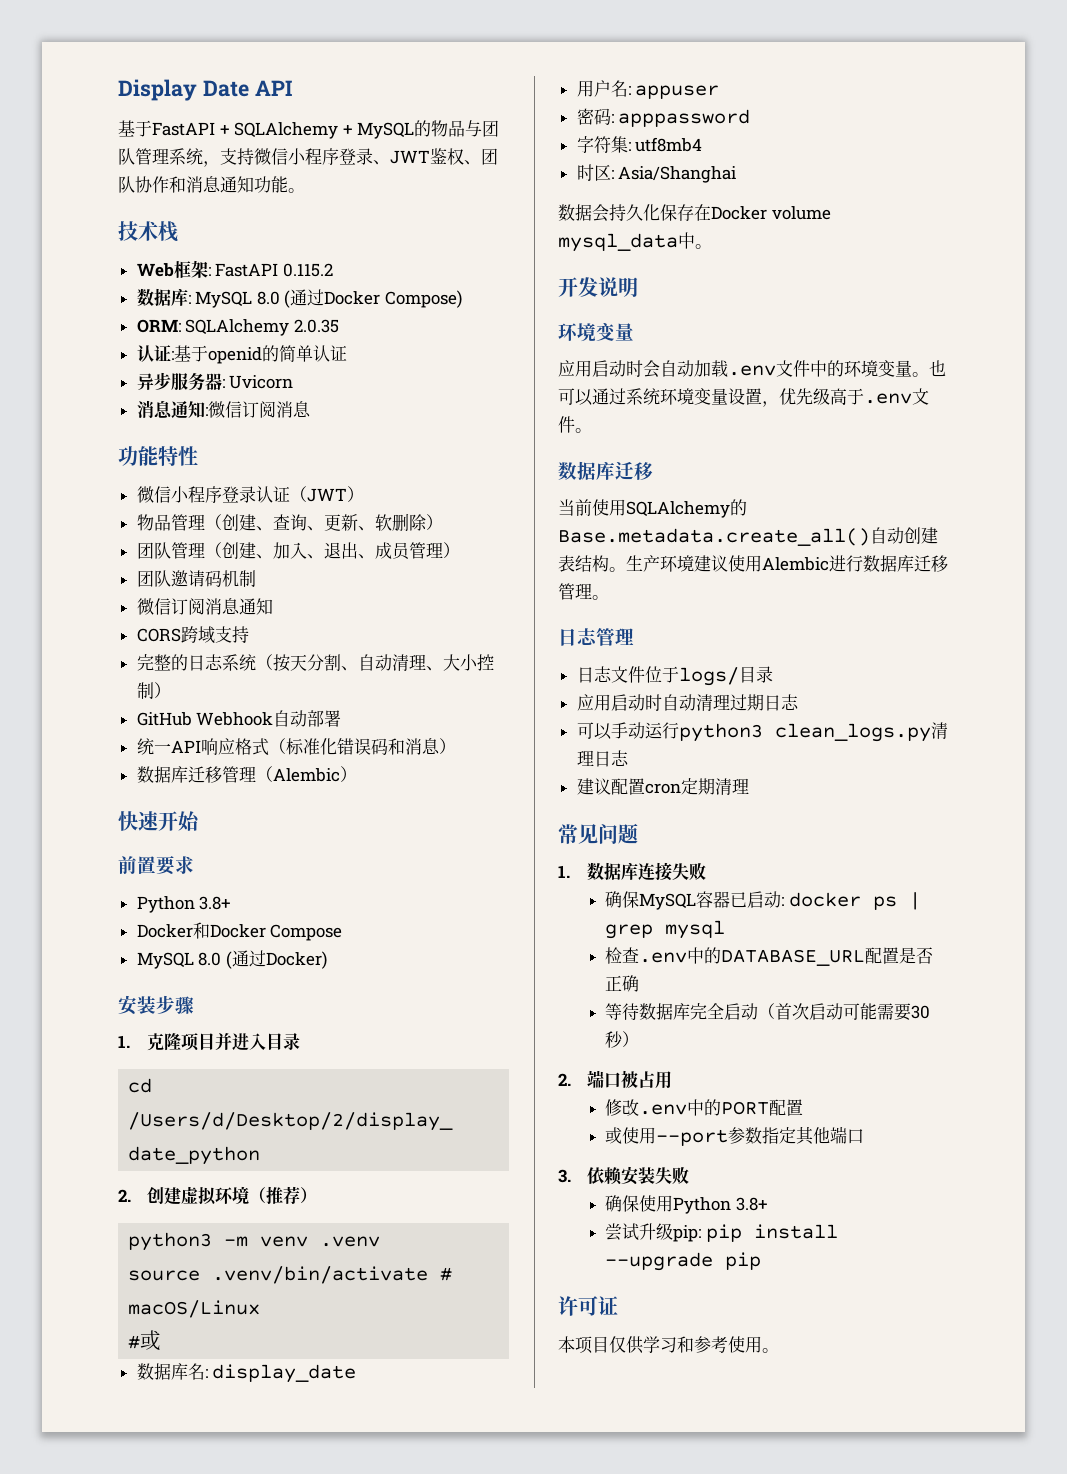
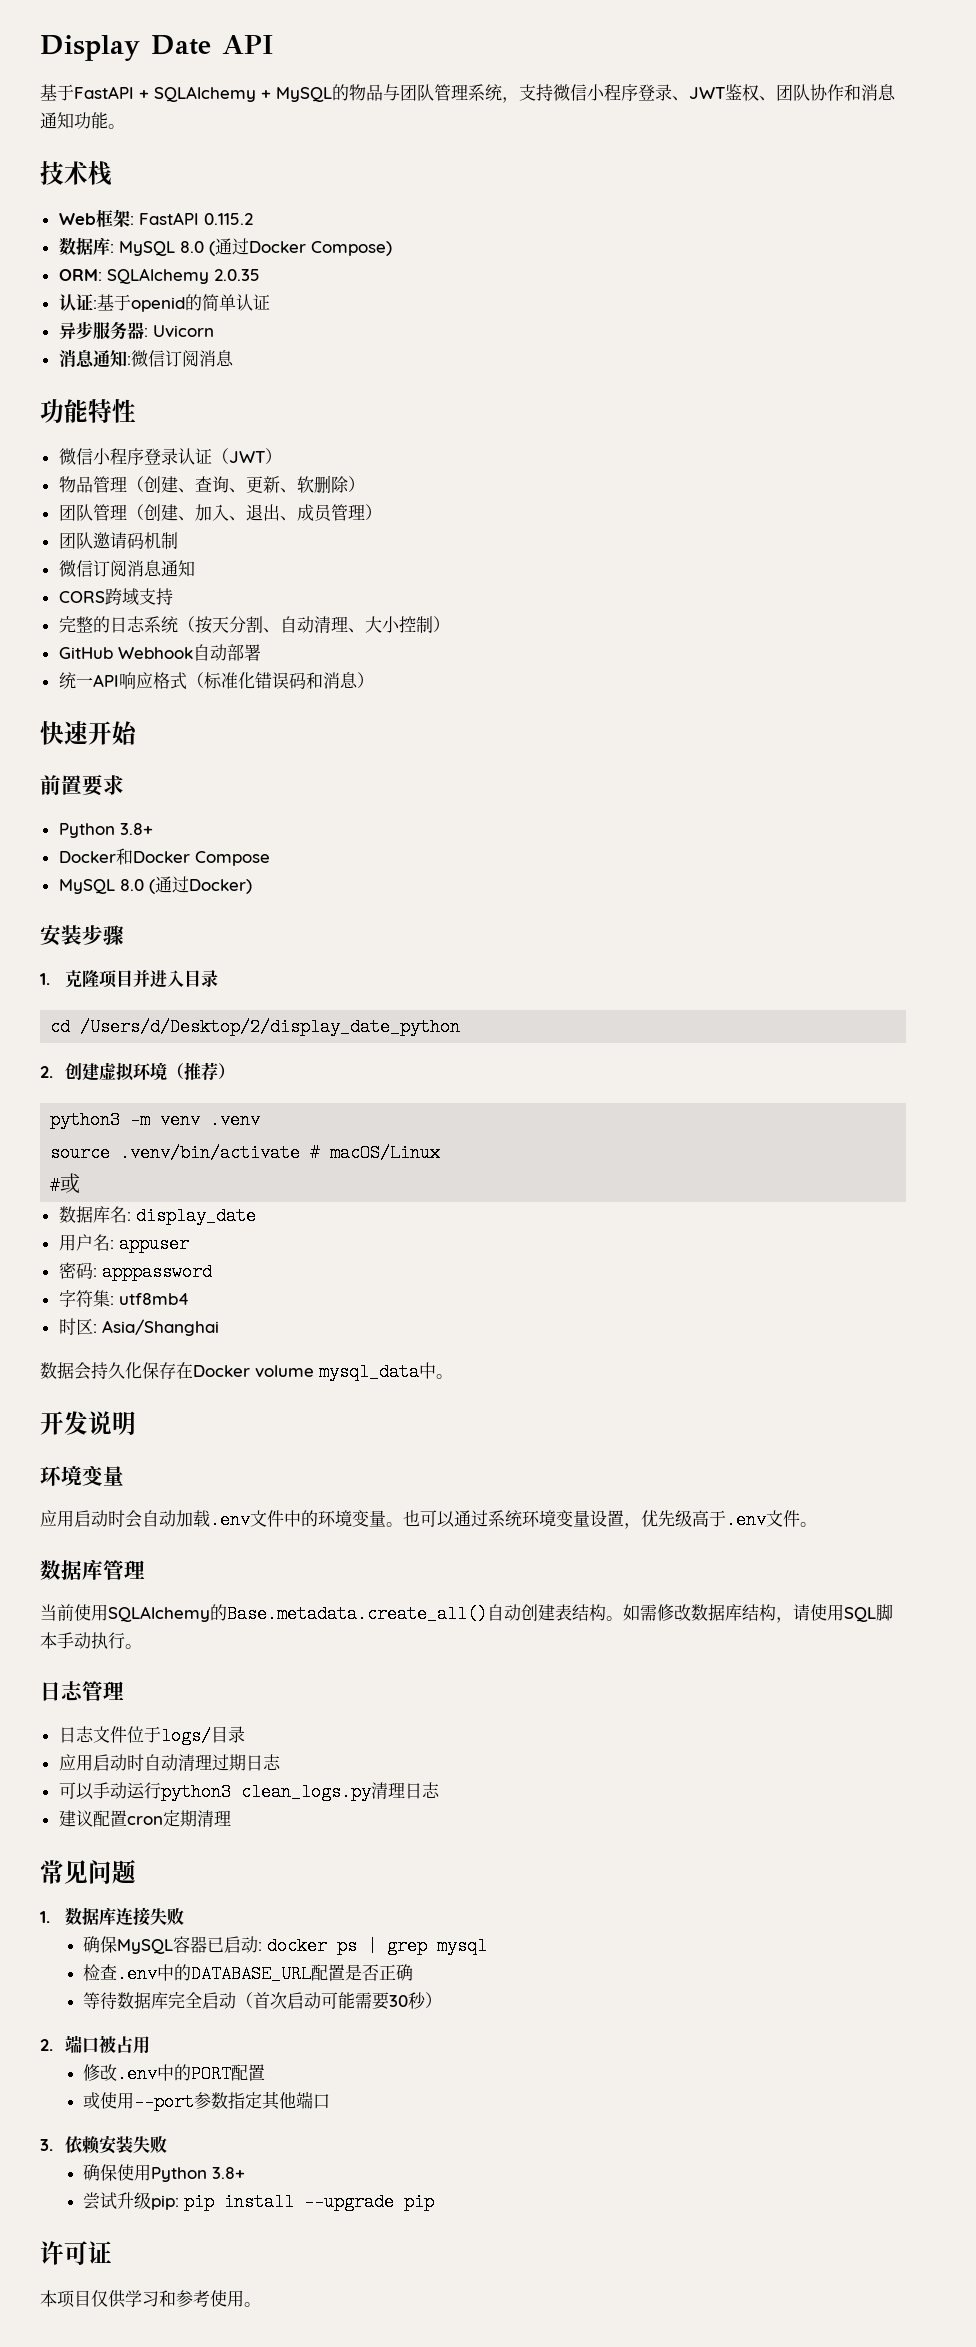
- 数据库迁移管理（Alembic）
  也可以通过系统环境变量设置，优先级高于.env文件。
- 数据库迁移
+ 数据库管理
- 生产环境建议使用Alembic进行数据库迁移管理。
+ 如需修改数据库结构，请使用SQL脚本手动执行。

